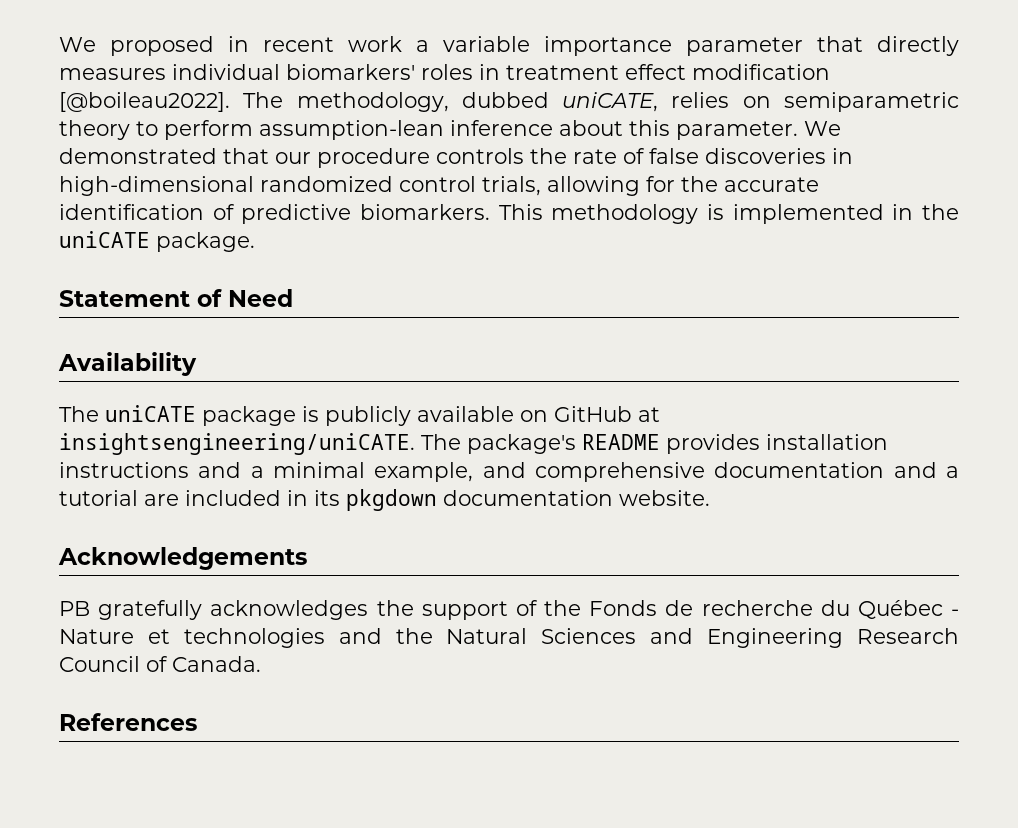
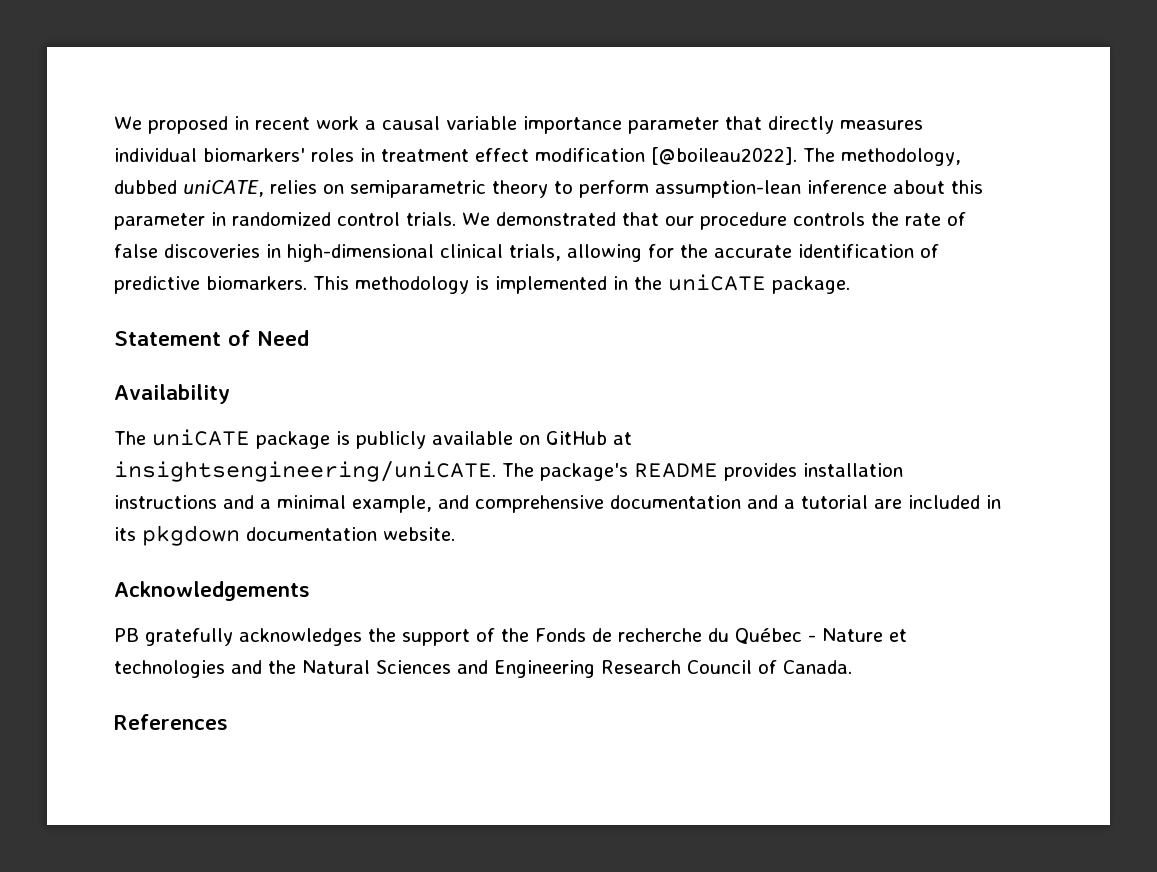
- We proposed in recent work a variable importance parameter that directly measures individual biomarkers' roles in treatment effect modification [@boileau2022].
+ We proposed in recent work a causal variable importance parameter that directly measures individual biomarkers' roles in treatment effect modification [@boileau2022].
- The methodology, dubbed uniCATE, relies on semiparametric theory to perform assumption-lean inference about this parameter.
+ The methodology, dubbed uniCATE, relies on semiparametric theory to perform assumption-lean inference about this parameter in randomized control trials.
- We demonstrated that our procedure controls the rate of false discoveries in high-dimensional randomized control trials, allowing for the accurate identification of predictive biomarkers.
+ We demonstrated that our procedure controls the rate of false discoveries in high-dimensional clinical trials, allowing for the accurate identification of predictive biomarkers.

